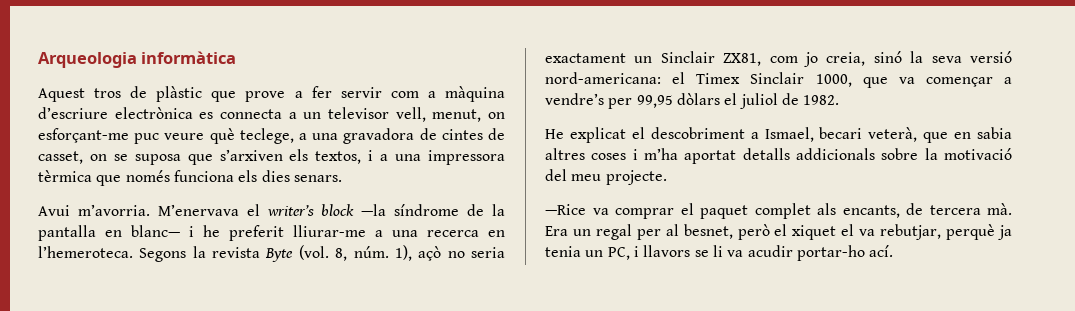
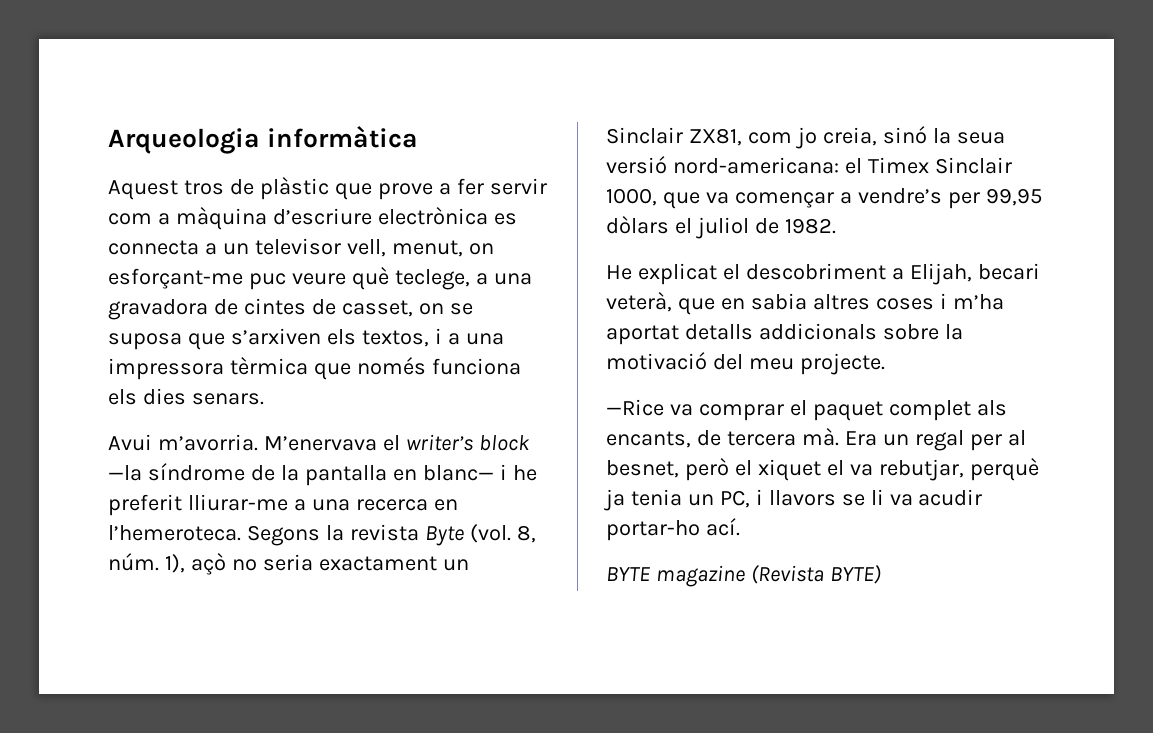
- 1), açò no seria exactament un Sinclair ZX81, com jo creia, sinó la seva versió nord-americana: el Timex Sinclair 1000, que va començar a vendre’s per 99,95 dòlars el juliol de 1982.
+ 1), açò no seria exactament un Sinclair ZX81, com jo creia, sinó la seua versió nord-americana: el Timex Sinclair 1000, que va començar a vendre’s per 99,95 dòlars el juliol de 1982.
- He explicat el descobriment a Ismael, becari veterà, que en sabia altres coses i m’ha aportat detalls addicionals sobre la motivació del meu projecte.
+ He explicat el descobriment a Elijah, becari veterà, que en sabia altres coses i m’ha aportat detalls addicionals sobre la motivació del meu projecte.
+ BYTE magazine (Revista BYTE)

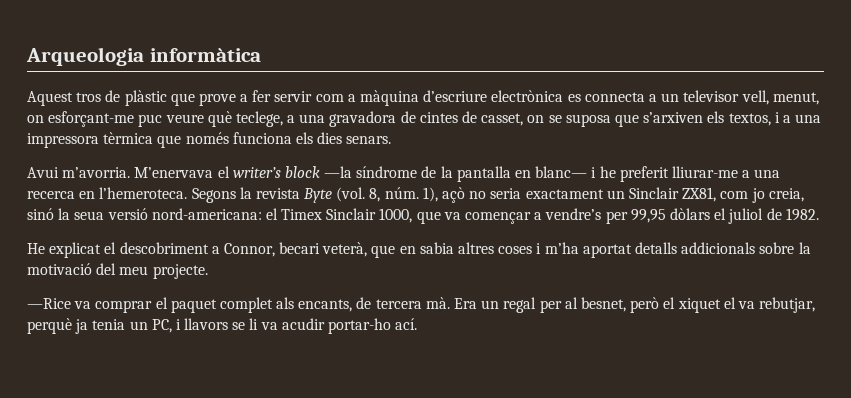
- He explicat el descobriment a Elijah, becari veterà, que en sabia altres coses i m’ha aportat detalls addicionals sobre la motivació del meu projecte.
+ He explicat el descobriment a Connor, becari veterà, que en sabia altres coses i m’ha aportat detalls addicionals sobre la motivació del meu projecte.
- BYTE magazine (Revista BYTE)

